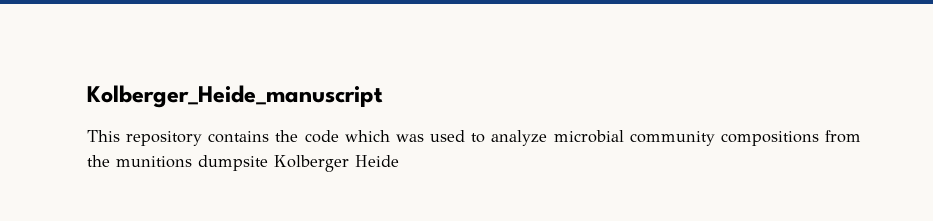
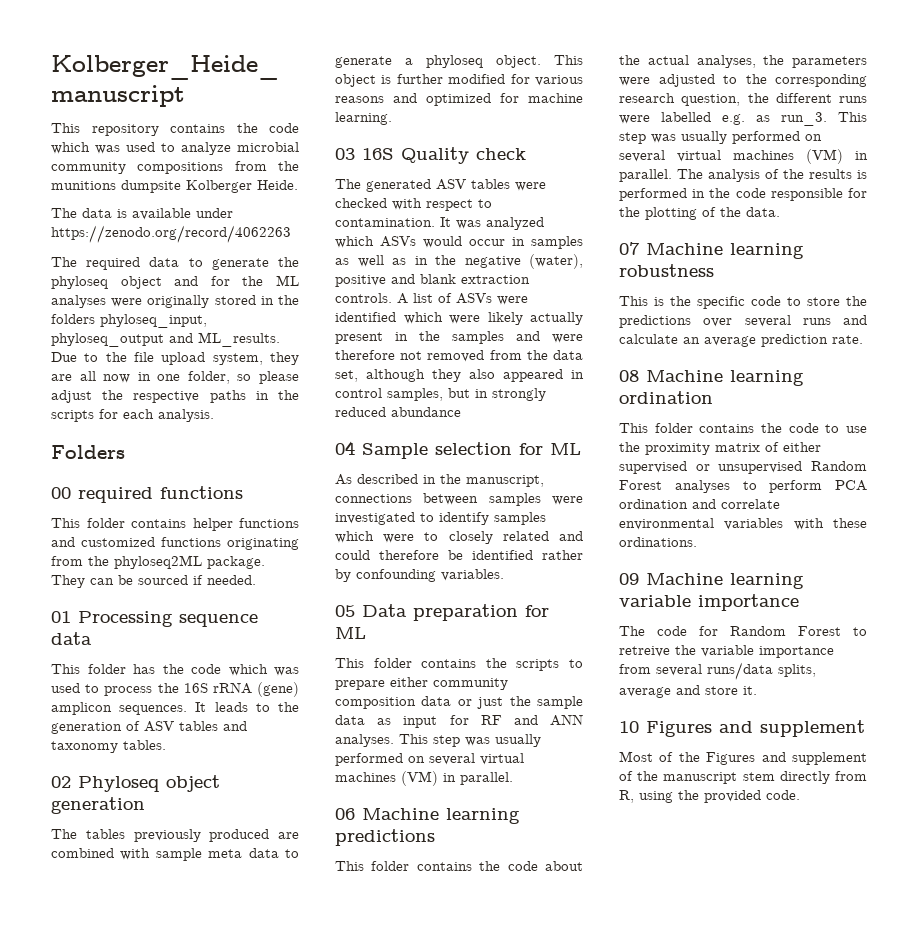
- This repository contains the code which was used to analyze microbial community compositions from the munitions dumpsite Kolberger Heide
+ This repository contains the code which was used to analyze microbial community compositions from the munitions dumpsite Kolberger Heide.
+ The data is available under https://zenodo.org/record/4062263
+ The required data to generate the phyloseq object and for the ML analyses were originally stored in the folders phyloseq_input, phyloseq_output and ML_results. Due to the file upload system, they are all now in one folder, so please adjust the respective paths in the scripts for each analysis.
+ Folders
+ 00 required functions
+ This folder contains helper functions and customized functions originating from the phyloseq2ML package. They can be sourced if needed.
+ 01 Processing sequence data
+ This folder has the code which was used to process the 16S rRNA (gene) amplicon sequences. It leads to the generation of ASV tables and taxonomy tables.
+ 02 Phyloseq object generation
+ The tables previously produced are combined with sample meta data to generate a phyloseq object. This object is further modified for various reasons and optimized for machine learning.
+ 03 16S Quality check
+ The generated ASV tables were checked with respect to contamination. It was analyzed which ASVs would occur in samples as well as in the negative (water), positive and blank extraction controls. A list of ASVs were identified which were likely actually present in the samples and were therefore not removed from the data set, although they also appeared in control samples, but in strongly reduced abundance
+ 04 Sample selection for ML
+ As described in the manuscript, connections between samples were investigated to identify samples which were to closely related and could therefore be identified rather by confounding variables.
+ 05 Data preparation for ML
+ This folder contains the scripts to prepare either community composition data or just the sample data as input for RF and ANN analyses. This step was usually performed on several virtual machines (VM) in parallel.
+ 06 Machine learning predictions
+ This folder contains the code about the actual analyses, the parameters were adjusted to the corresponding research question, the different runs were labelled e.g. as run_3. This step was usually performed on several virtual machines (VM) in parallel. The analysis of the results is performed in the code responsible for the plotting of the data.
+ 07 Machine learning robustness
+ This is the specific code to store the predictions over several runs and calculate an average prediction rate.
+ 08 Machine learning ordination
+ This folder contains the code to use the proximity matrix of either supervised or unsupervised Random Forest analyses to perform PCA ordination and correlate environmental variables with these ordinations.
+ 09 Machine learning variable importance
+ The code for Random Forest to retreive the variable importance from several runs/data splits, average and store it.
+ 10 Figures and supplement
+ Most of the Figures and supplement of the manuscript stem directly from R, using the provided code.

